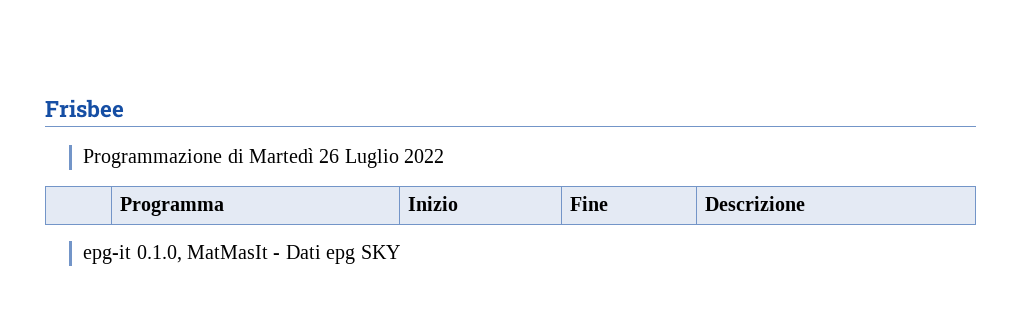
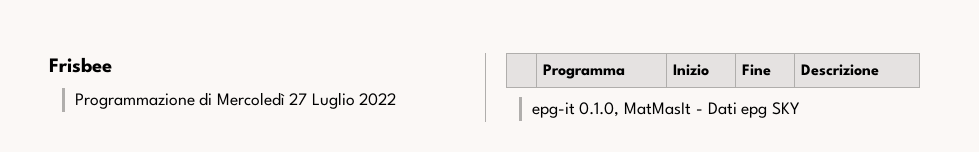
- Programmazione di Martedì 26 Luglio 2022
+ Programmazione di Mercoledì 27 Luglio 2022

